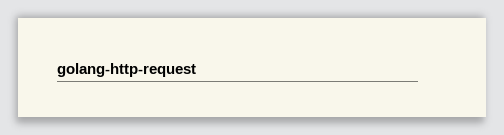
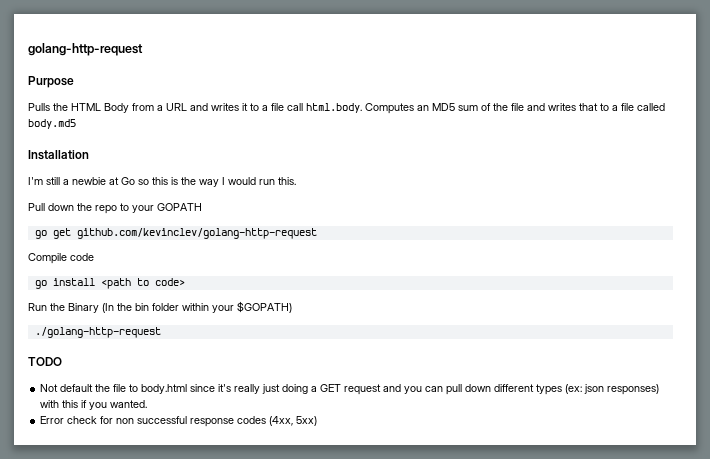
+ Purpose
+ Pulls the HTML Body from a URL and writes it to a file call html.body. Computes an MD5 sum of the file and writes that to a file called body.md5
+ Installation
+ I'm still a newbie at Go so this is the way I would run this.
+ Pull down the repo to your GOPATH
+ go get github.com/kevinclev/golang-http-request
+ Compile code
+ go install <path to code>
+ Run the Binary (In the bin folder within your $GOPATH)
+ ./golang-http-request
+ TODO
+ Not default the file to body.html since it's really just doing a GET request and you can pull down different types (ex: json responses) with this if you wanted.
+ Error check for non successful response codes (4xx, 5xx)

